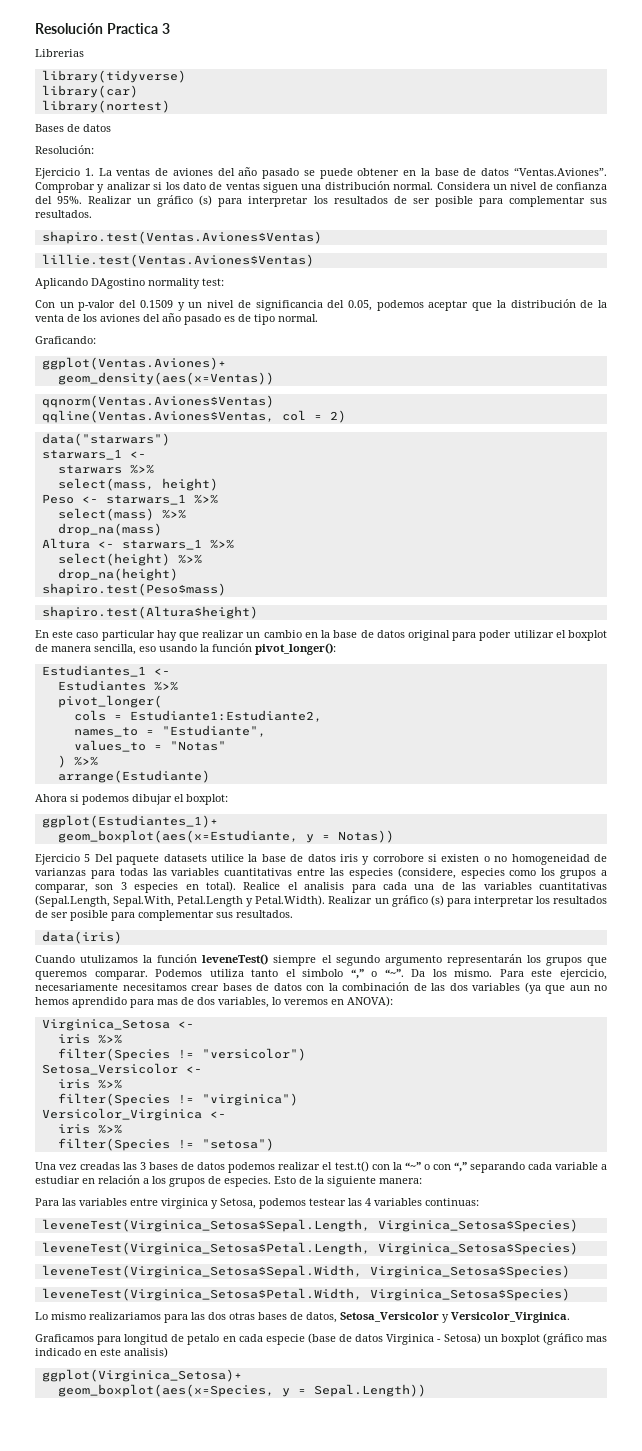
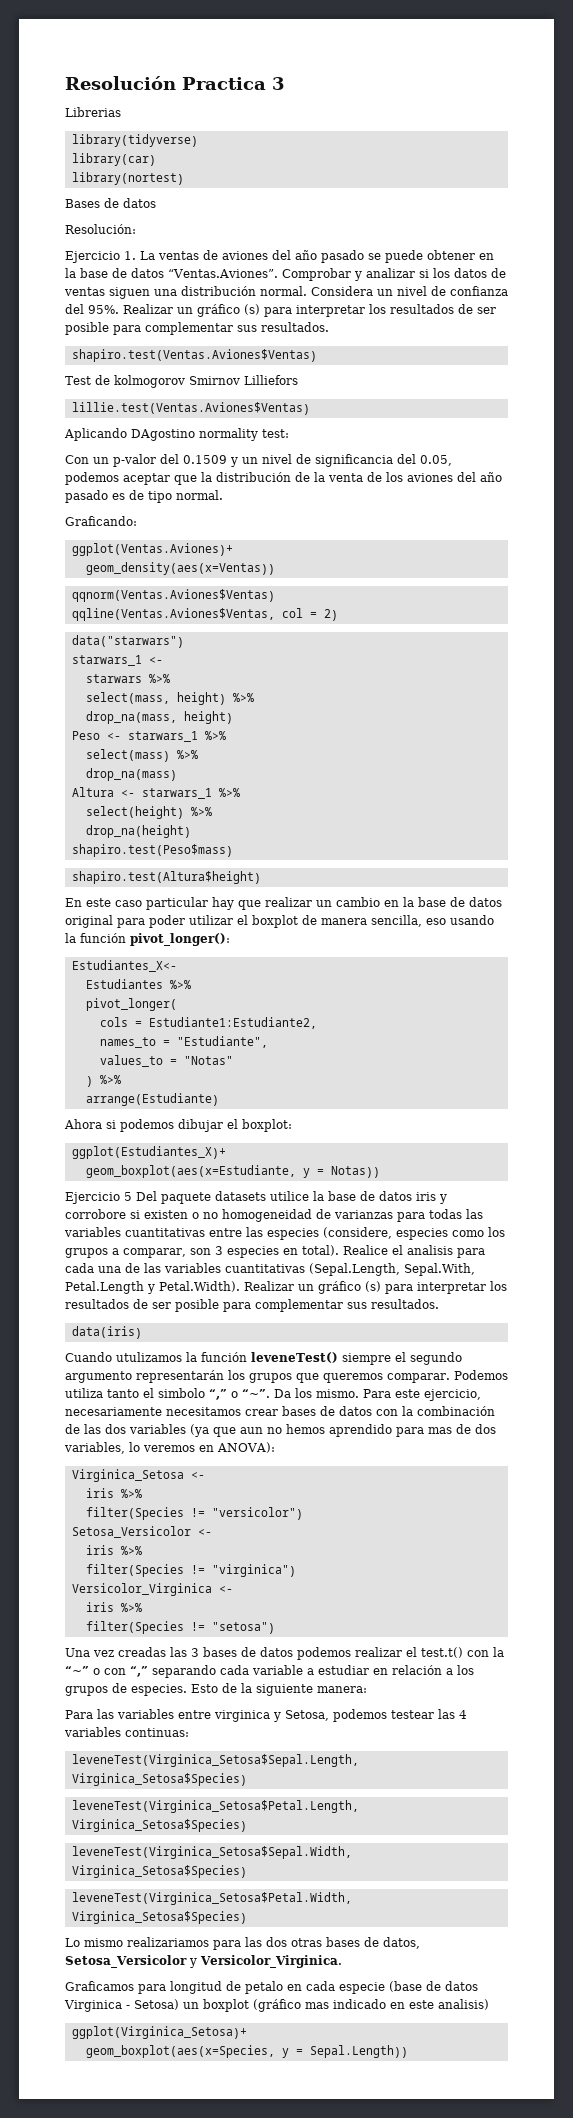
- Ejercicio 1. La ventas de aviones del año pasado se puede obtener en la base de datos “Ventas.Aviones”. Comprobar y analizar si los dato de ventas siguen una distribución normal.
+ Ejercicio 1. La ventas de aviones del año pasado se puede obtener en la base de datos “Ventas.Aviones”. Comprobar y analizar si los datos de ventas siguen una distribución normal.
+ Test de kolmogorov Smirnov Lilliefors
- select(mass, height)
+ select(mass, height) %>%
+ drop_na(mass, height)
- Estudiantes_1 <-
+ Estudiantes_X<-
- ggplot(Estudiantes_1)+
+ ggplot(Estudiantes_X)+

